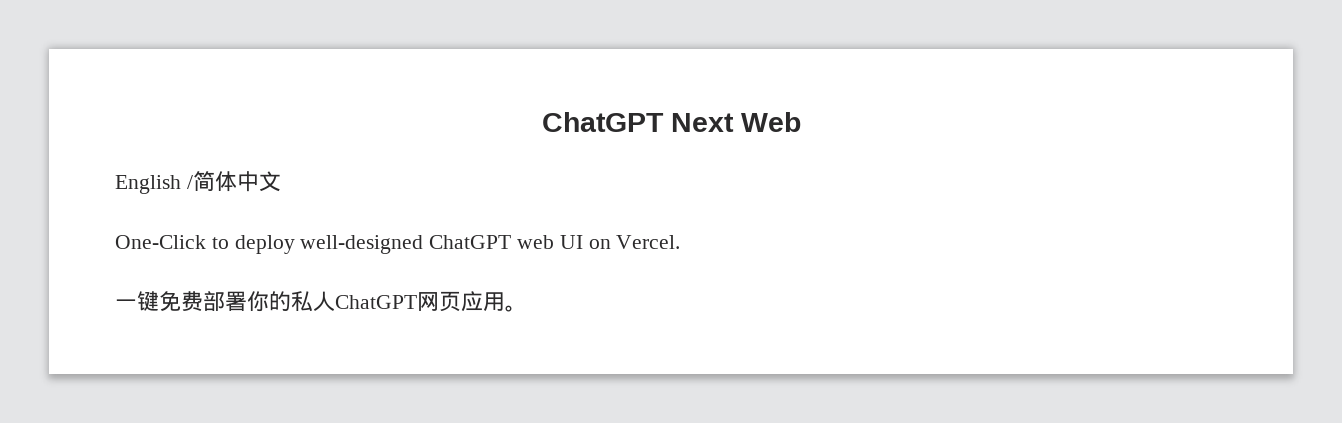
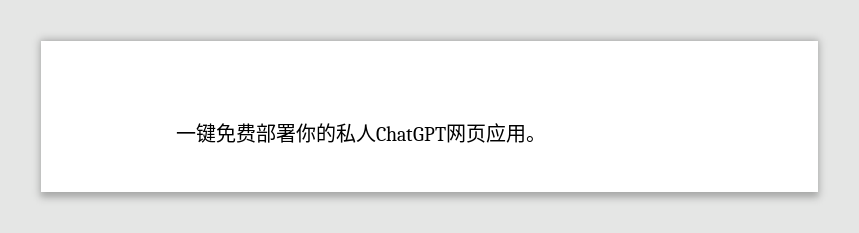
- ChatGPT Next Web
- English /简体中文
- One-Click to deploy well-designed ChatGPT web UI on Vercel.

